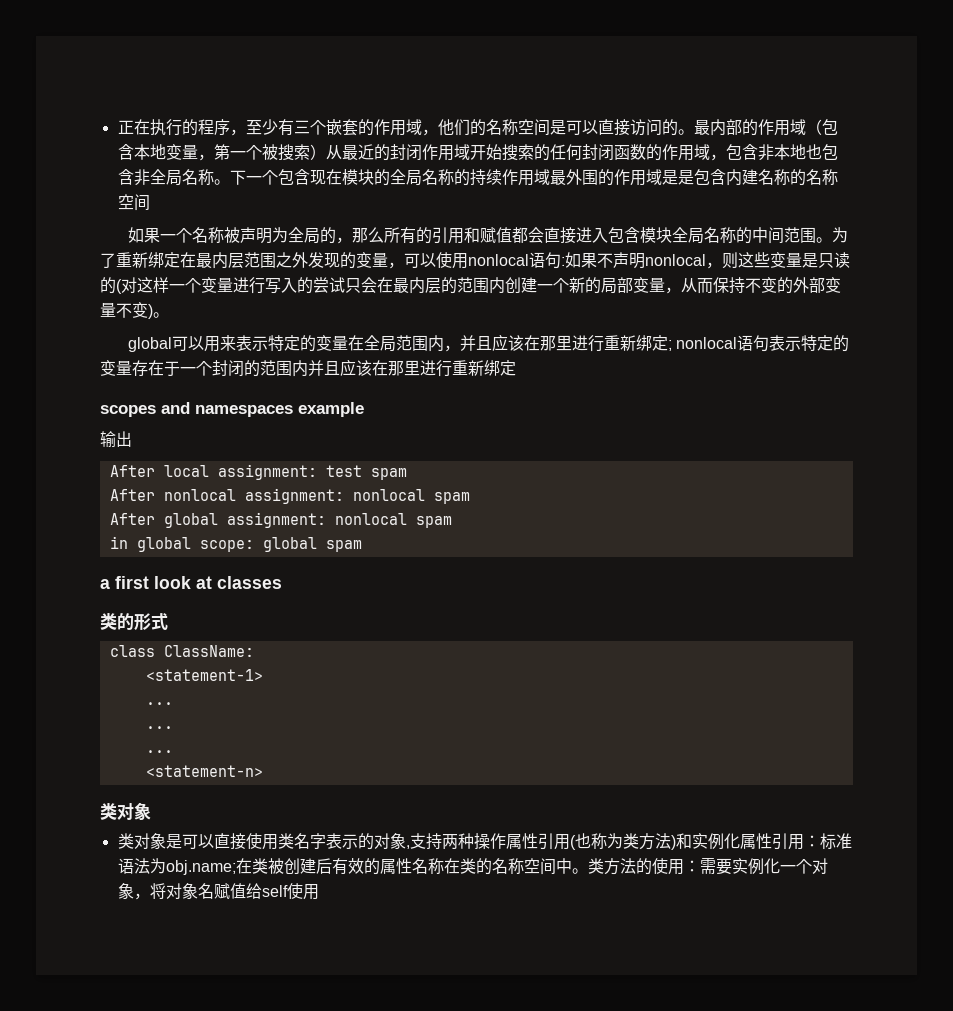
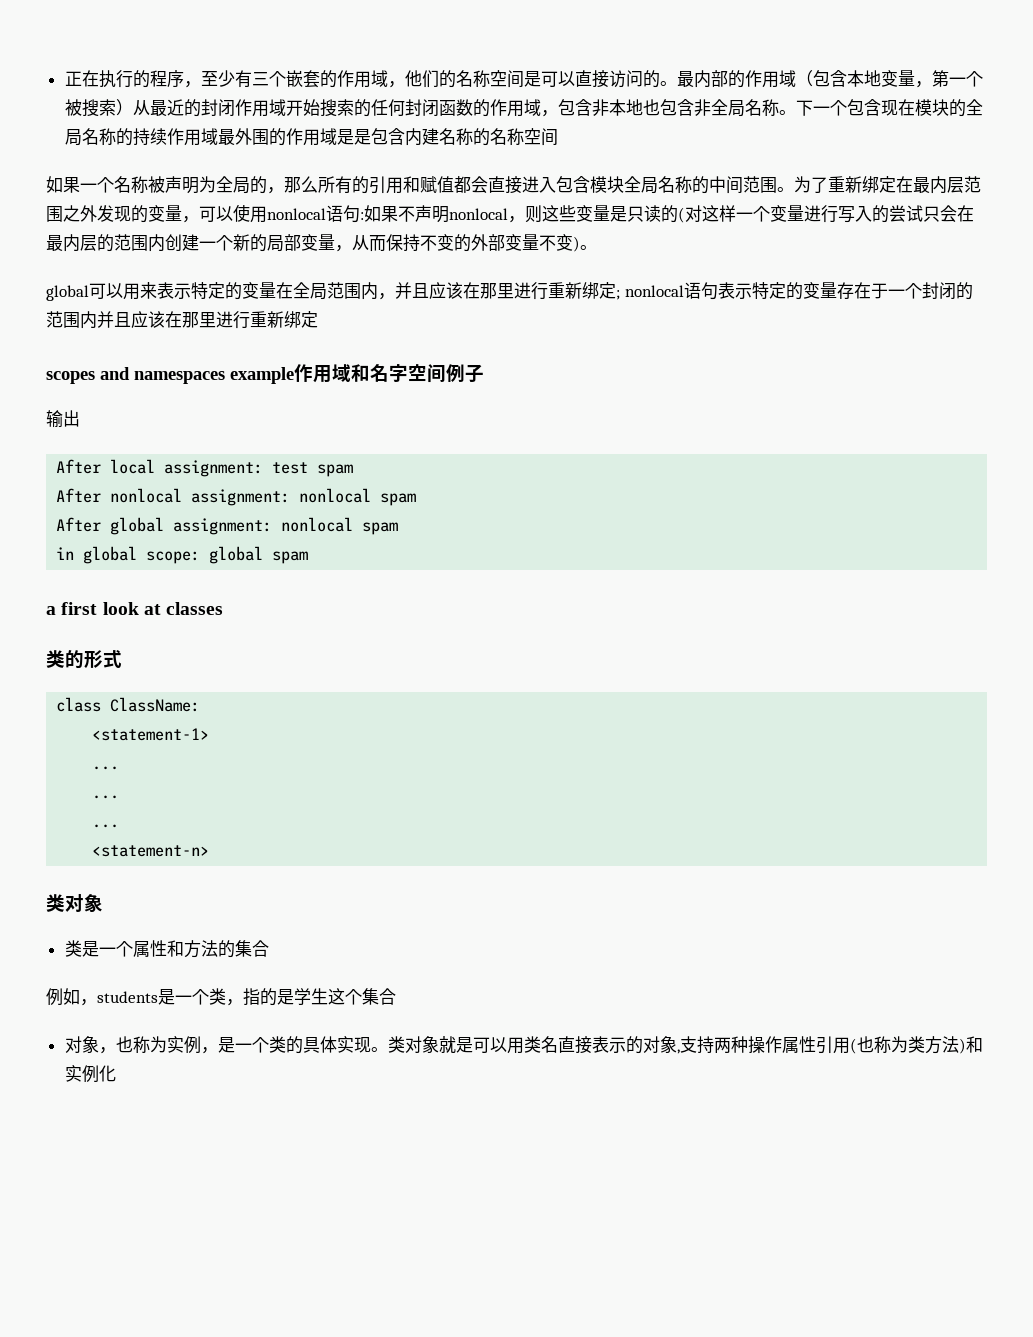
- scopes and namespaces example
+ scopes and namespaces example作用域和名字空间例子
- 类对象是可以直接使用类名字表示的对象,支持两种操作属性引用(也称为类方法)和实例化属性引用：标准语法为obj.name;在类被创建后有效的属性名称在类的名称空间中。类方法的使用：需要实例化一个对象，将对象名赋值给self使用
+ 类是一个属性和方法的集合
+ 例如，students是一个类，指的是学生这个集合
+ 对象，也称为实例，是一个类的具体实现。类对象就是可以用类名直接表示的对象,支持两种操作属性引用(也称为类方法)和实例化

